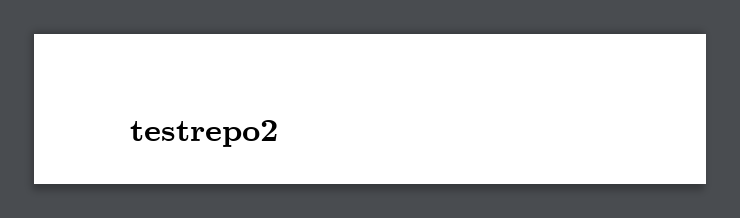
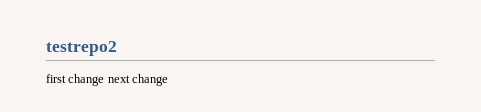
+ first change next change

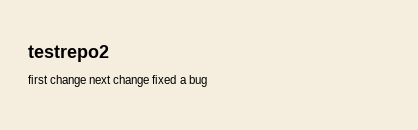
- first change next change
+ first change next change fixed a bug

